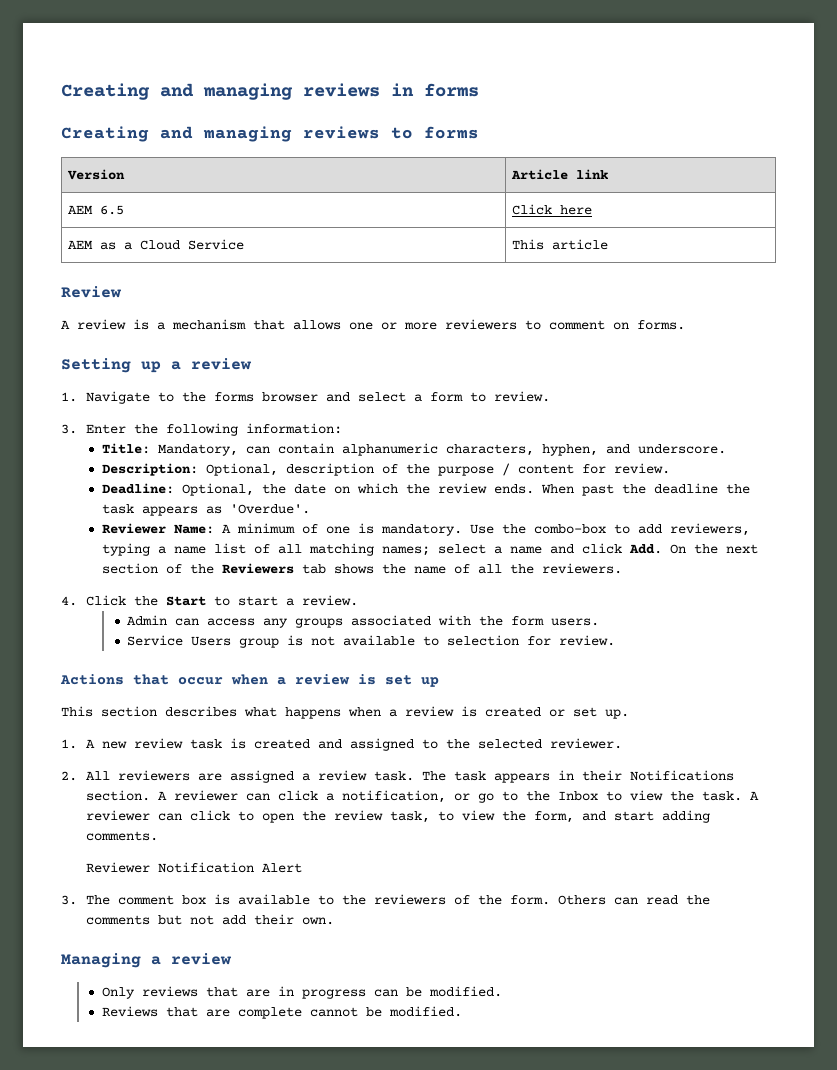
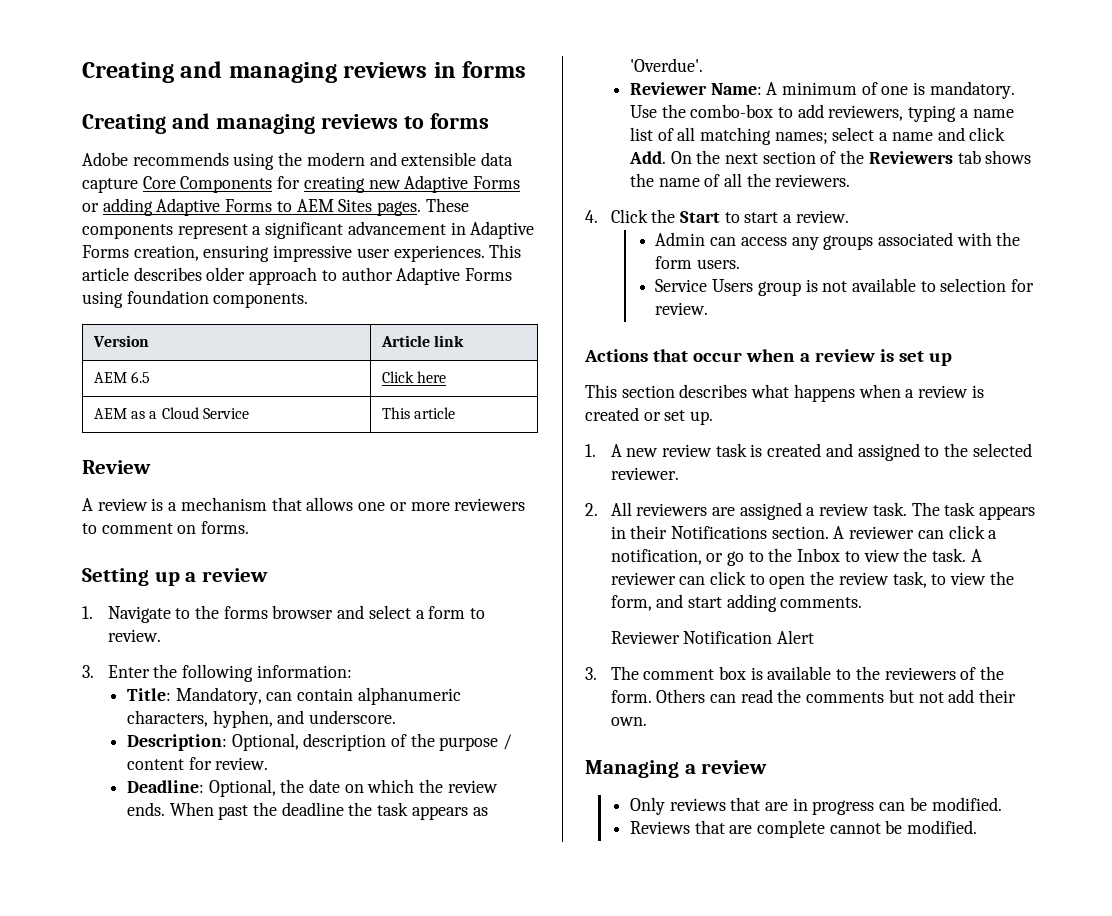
+ Adobe recommends using the modern and extensible data capture Core Components for creating new Adaptive Forms or adding Adaptive Forms to AEM Sites pages. These components represent a significant advancement in Adaptive Forms creation, ensuring impressive user experiences. This article describes older approach to author Adaptive Forms using foundation components.

